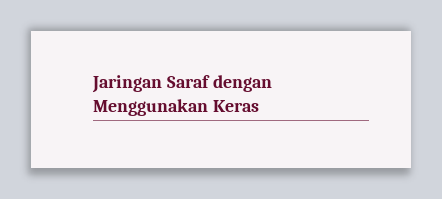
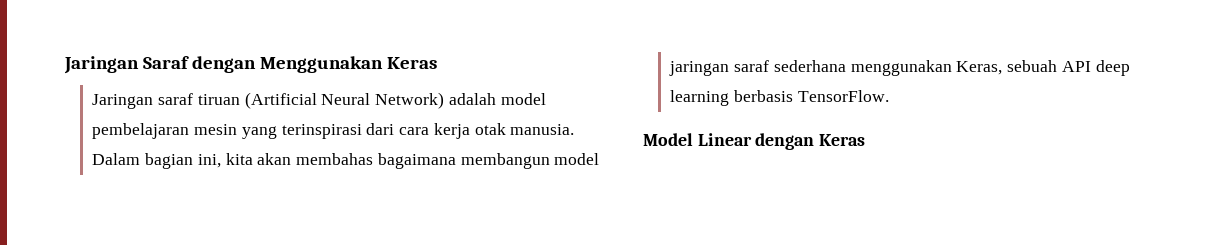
+ Jaringan saraf tiruan (Artificial Neural Network) adalah model pembelajaran mesin yang terinspirasi dari cara kerja otak manusia. Dalam bagian ini, kita akan membahas bagaimana membangun model jaringan saraf sederhana menggunakan Keras, sebuah API deep learning berbasis TensorFlow.
+ Model Linear dengan Keras

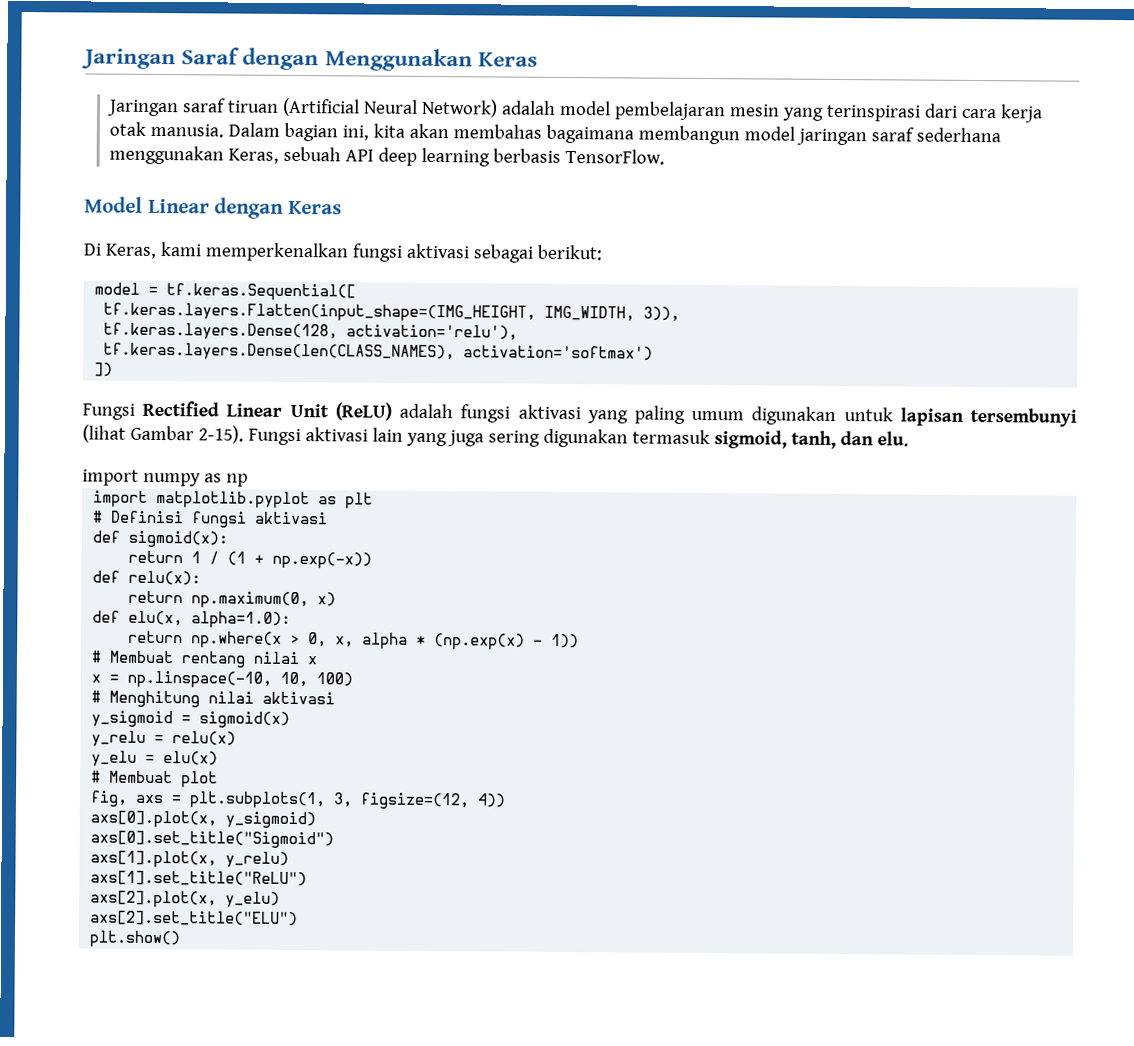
+ Di Keras, kami memperkenalkan fungsi aktivasi sebagai berikut:
+ model = tf.keras.Sequential([
+ tf.keras.layers.Flatten(input_shape=(IMG_HEIGHT, IMG_WIDTH, 3)),
+ tf.keras.layers.Dense(128, activation='relu'),
+ tf.keras.layers.Dense(len(CLASS_NAMES), activation='softmax')
+ ])
+ Fungsi Rectified Linear Unit (ReLU) adalah fungsi aktivasi yang paling umum digunakan untuk lapisan tersembunyi (lihat Gambar 2-15). Fungsi aktivasi lain yang juga sering digunakan termasuk sigmoid, tanh, dan elu.
+ import numpy as np
+ import matplotlib.pyplot as plt
+ # Definisi fungsi aktivasi
+ def sigmoid(x):
+ return 1 / (1 + np.exp(-x))
+ def relu(x):
+ return np.maximum(0, x)
+ def elu(x, alpha=1.0):
+ return np.where(x > 0, x, alpha * (np.exp(x) - 1))
+ # Membuat rentang nilai x
+ x = np.linspace(-10, 10, 100)
+ # Menghitung nilai aktivasi
+ y_sigmoid = sigmoid(x)
+ y_relu = relu(x)
+ y_elu = elu(x)
+ # Membuat plot
+ fig, axs = plt.subplots(1, 3, figsize=(12, 4))
+ axs[0].plot(x, y_sigmoid)
+ axs[0].set_title("Sigmoid")
+ axs[1].plot(x, y_relu)
+ axs[1].set_title("ReLU")
+ axs[2].plot(x, y_elu)
+ axs[2].set_title("ELU")
+ plt.show()

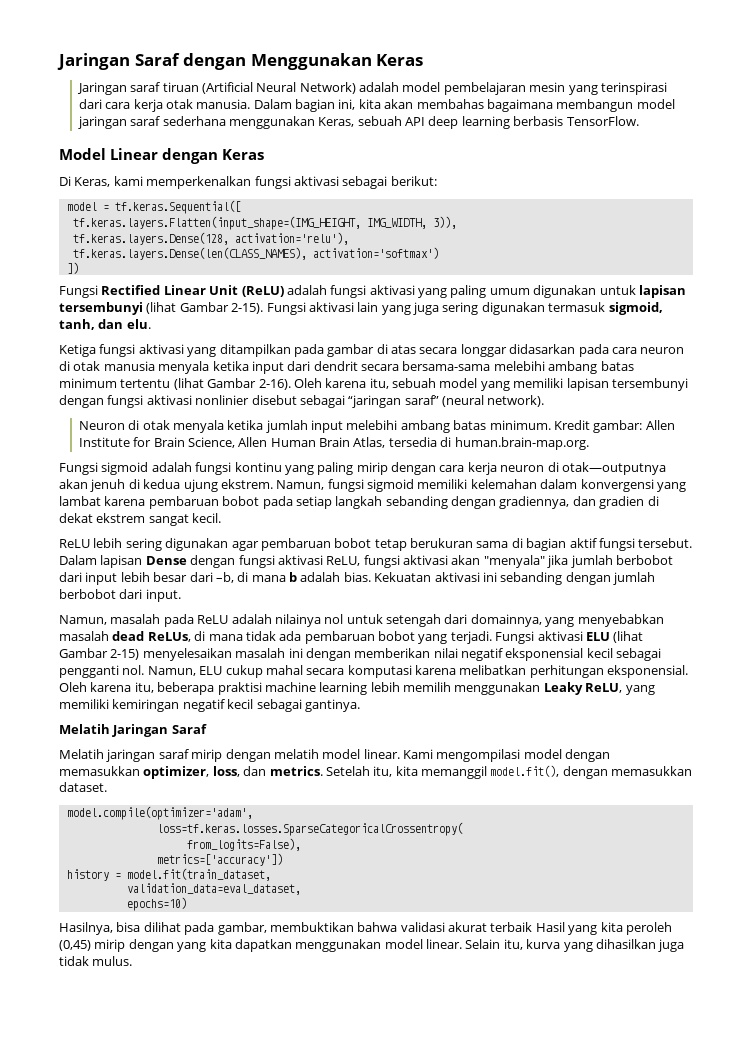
- import numpy as np
- import matplotlib.pyplot as plt
- # Definisi fungsi aktivasi
- def sigmoid(x):
- return 1 / (1 + np.exp(-x))
- def relu(x):
- return np.maximum(0, x)
- def elu(x, alpha=1.0):
- return np.where(x > 0, x, alpha * (np.exp(x) - 1))
- # Membuat rentang nilai x
- x = np.linspace(-10, 10, 100)
- # Menghitung nilai aktivasi
- y_sigmoid = sigmoid(x)
- y_relu = relu(x)
- y_elu = elu(x)
- # Membuat plot
- fig, axs = plt.subplots(1, 3, figsize=(12, 4))
- axs[0].plot(x, y_sigmoid)
- axs[0].set_title("Sigmoid")
- axs[1].plot(x, y_relu)
- axs[1].set_title("ReLU")
- axs[2].plot(x, y_elu)
- axs[2].set_title("ELU")
- plt.show()
+ Ketiga fungsi aktivasi yang ditampilkan pada gambar di atas secara longgar didasarkan pada cara neuron di otak manusia menyala ketika input dari dendrit secara bersama-sama melebihi ambang batas minimum tertentu (lihat Gambar 2-16). Oleh karena itu, sebuah model yang memiliki lapisan tersembunyi dengan fungsi aktivasi nonlinier disebut sebagai “jaringan saraf” (neural network).
+ Neuron di otak menyala ketika jumlah input melebihi ambang batas minimum. Kredit gambar: Allen Institute for Brain Science, Allen Human Brain Atlas, tersedia di human.brain-map.org.
+ Fungsi sigmoid adalah fungsi kontinu yang paling mirip dengan cara kerja neuron di otak—outputnya akan jenuh di kedua ujung ekstrem. Namun, fungsi sigmoid memiliki kelemahan dalam konvergensi yang lambat karena pembaruan bobot pada setiap langkah sebanding dengan gradiennya, dan gradien di dekat ekstrem sangat kecil.
+ ReLU lebih sering digunakan agar pembaruan bobot tetap berukuran sama di bagian aktif fungsi tersebut. Dalam lapisan Dense dengan fungsi aktivasi ReLU, fungsi aktivasi akan "menyala" jika jumlah berbobot dari input lebih besar dari –b, di mana b adalah bias. Kekuatan aktivasi ini sebanding dengan jumlah berbobot dari input.
+ Namun, masalah pada ReLU adalah nilainya nol untuk setengah dari domainnya, yang menyebabkan masalah dead ReLUs, di mana tidak ada pembaruan bobot yang terjadi. Fungsi aktivasi ELU (lihat Gambar 2-15) menyelesaikan masalah ini dengan memberikan nilai negatif eksponensial kecil sebagai pengganti nol. Namun, ELU cukup mahal secara komputasi karena melibatkan perhitungan eksponensial. Oleh karena itu, beberapa praktisi machine learning lebih memilih menggunakan Leaky ReLU, yang memiliki kemiringan negatif kecil sebagai gantinya.
+ Melatih Jaringan Saraf
+ Melatih jaringan saraf mirip dengan melatih model linear. Kami mengompilasi model dengan memasukkan optimizer, loss, dan metrics. Setelah itu, kita memanggil model.fit(), dengan memasukkan dataset.
+ model.compile(optimizer='adam',
+ loss=tf.keras.losses.SparseCategoricalCrossentropy(
+ from_logits=False),
+ metrics=['accuracy'])
+ history = model.fit(train_dataset,
+ validation_data=eval_dataset,
+ epochs=10)
+ Hasilnya, bisa dilihat pada gambar, membuktikan bahwa validasi akurat terbaik Hasil yang kita peroleh (0,45) mirip dengan yang kita dapatkan menggunakan model linear. Selain itu, kurva yang dihasilkan juga tidak mulus.

